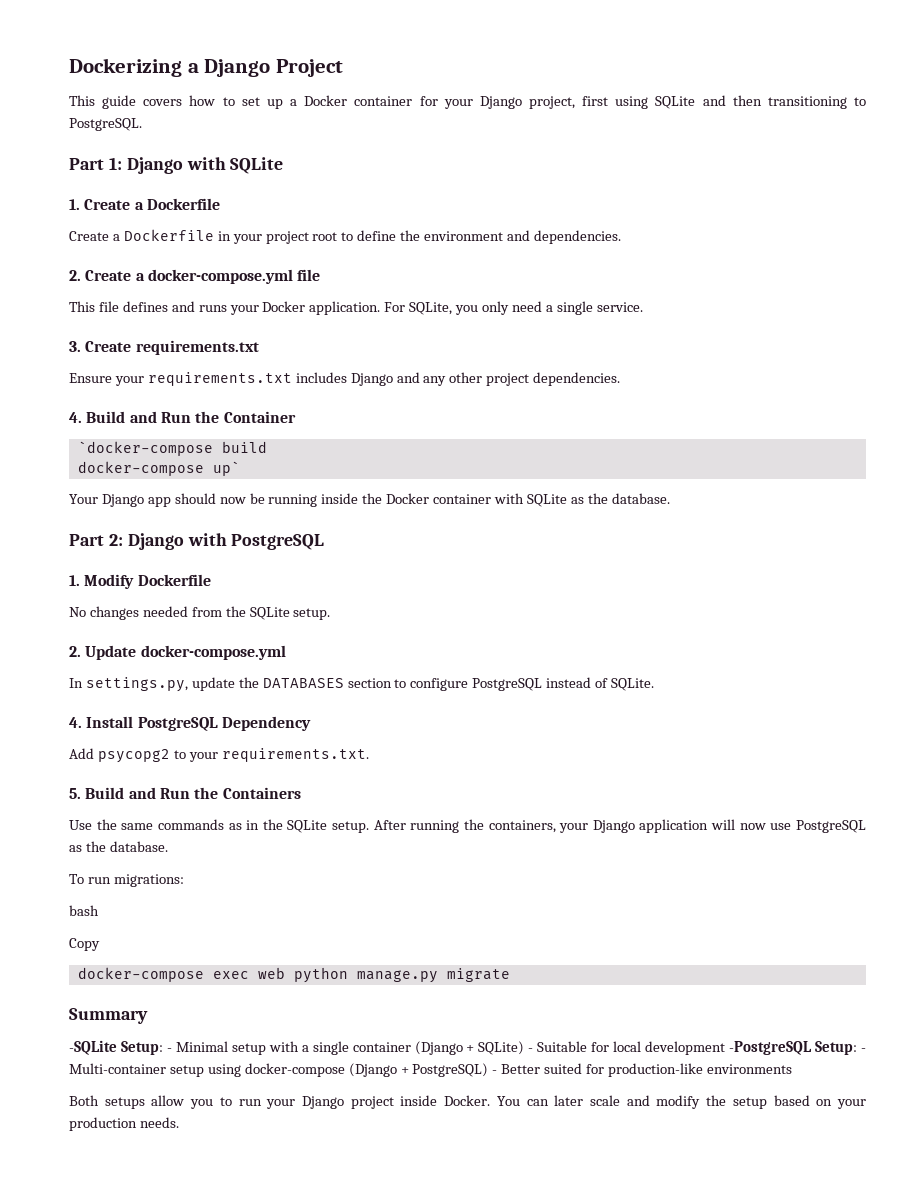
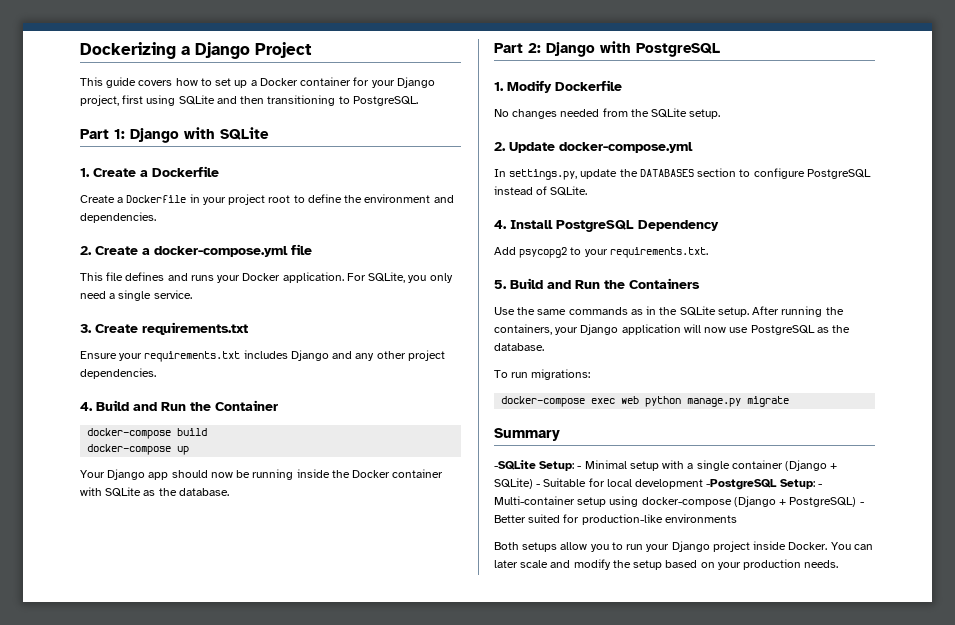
- `docker-compose build
+ docker-compose build
- docker-compose up`
+ docker-compose up
- bash
- Copy

